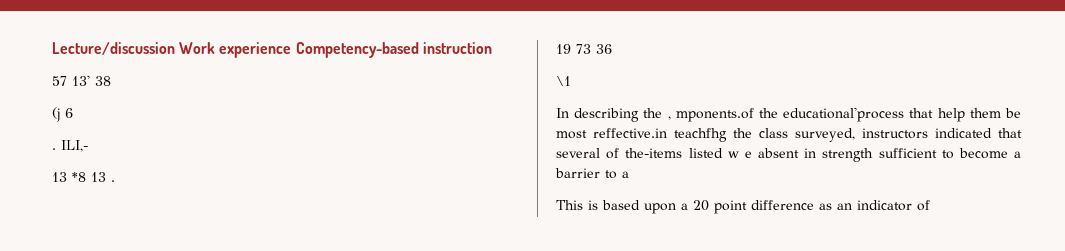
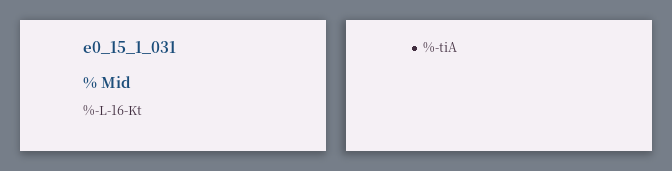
- Lecture/discussion Work experience Competency-based instruction
- 57 13' 38
- (j 6
- . ILI,-
- 13 *8 13 .
- 19 73 36
- \1
- In describing the , mponents.of the educational'process that help them be most reffective.in teachfhg the class surveyed, instructors indicated that several of the-items listed w e absent in strength sufficient to become a barrier to a
- This is based upon a 20 point difference as an indicator of
+ e0_15_1_031
+ % Mid
+ %-L-16-Kt
+ %-tiA

